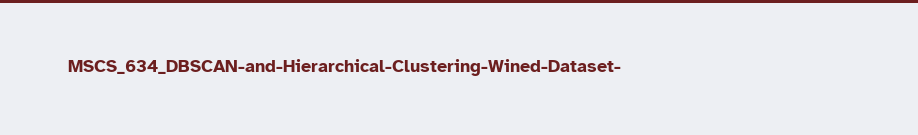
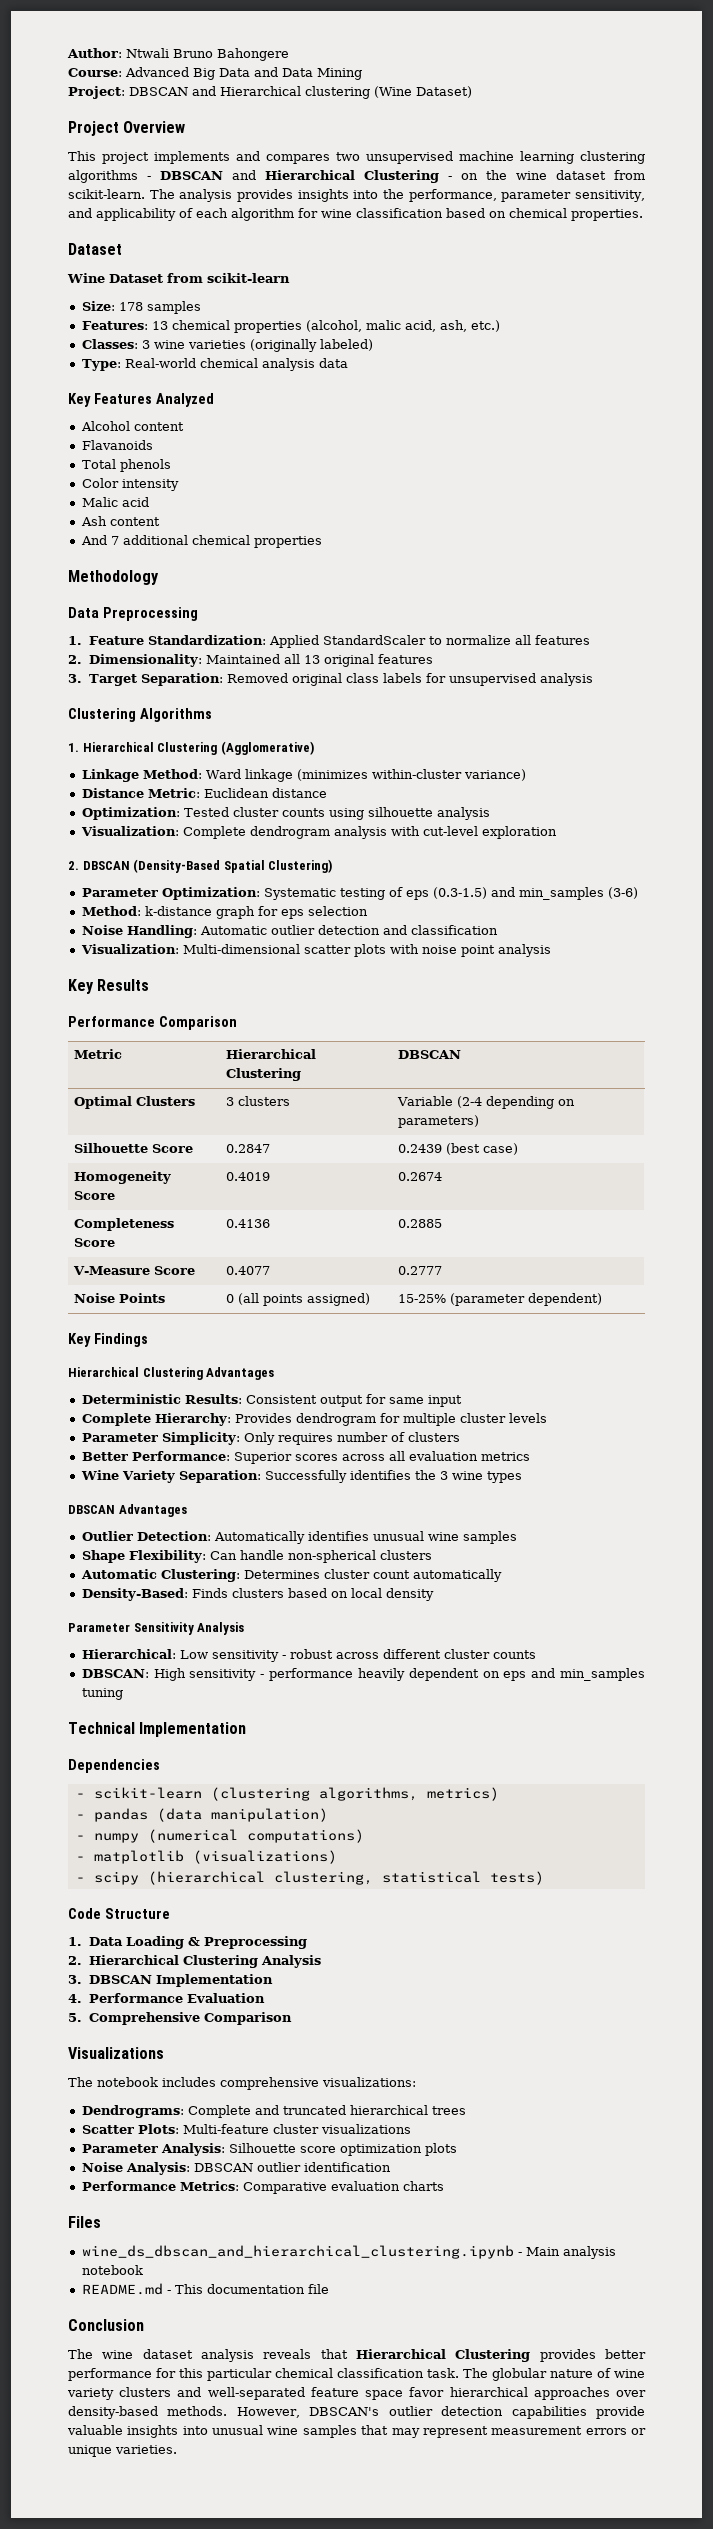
- MSCS_634_DBSCAN-and-Hierarchical-Clustering-Wined-Dataset-
+ Author: Ntwali Bruno Bahongere
+ Course: Advanced Big Data and Data Mining
+ Project: DBSCAN and Hierarchical clustering (Wine Dataset)
+ Project Overview
+ This project implements and compares two unsupervised machine learning clustering algorithms - DBSCAN and Hierarchical Clustering - on the wine dataset from scikit-learn. The analysis provides insights into the performance, parameter sensitivity, and applicability of each algorithm for wine classification based on chemical properties.
+ Dataset
+ Wine Dataset from scikit-learn
+ Size: 178 samples
+ Features: 13 chemical properties (alcohol, malic acid, ash, etc.)
+ Classes: 3 wine varieties (originally labeled)
+ Type: Real-world chemical analysis data
+ Key Features Analyzed
+ Alcohol content
+ Flavanoids
+ Total phenols
+ Color intensity
+ Malic acid
+ Ash content
+ And 7 additional chemical properties
+ Methodology
+ Data Preprocessing
+ 1. Feature Standardization: Applied StandardScaler to normalize all features
+ 2. Dimensionality: Maintained all 13 original features
+ 3. Target Separation: Removed original class labels for unsupervised analysis
+ Clustering Algorithms
+ 1. Hierarchical Clustering (Agglomerative)
+ Linkage Method: Ward linkage (minimizes within-cluster variance)
+ Distance Metric: Euclidean distance
+ Optimization: Tested cluster counts using silhouette analysis
+ Visualization: Complete dendrogram analysis with cut-level exploration
+ 2. DBSCAN (Density-Based Spatial Clustering)
+ Parameter Optimization: Systematic testing of eps (0.3-1.5) and min_samples (3-6)
+ Method: k-distance graph for eps selection
+ Noise Handling: Automatic outlier detection and classification
+ Visualization: Multi-dimensional scatter plots with noise point analysis
+ Key Results
+ Performance Comparison
+ Metric | Hierarchical Clustering | DBSCAN
+ Optimal Clusters | 3 clusters | Variable (2-4 depending on parameters)
+ Silhouette Score | 0.2847 | 0.2439 (best case)
+ Homogeneity Score | 0.4019 | 0.2674
+ Completeness Score | 0.4136 | 0.2885
+ V-Measure Score | 0.4077 | 0.2777
+ Noise Points | 0 (all points assigned) | 15-25% (parameter dependent)
+ Key Findings
+ Hierarchical Clustering Advantages
+ Deterministic Results: Consistent output for same input
+ Complete Hierarchy: Provides dendrogram for multiple cluster levels
+ Parameter Simplicity: Only requires number of clusters
+ Better Performance: Superior scores across all evaluation metrics
+ Wine Variety Separation: Successfully identifies the 3 wine types
+ DBSCAN Advantages
+ Outlier Detection: Automatically identifies unusual wine samples
+ Shape Flexibility: Can handle non-spherical clusters
+ Automatic Clustering: Determines cluster count automatically
+ Density-Based: Finds clusters based on local density
+ Parameter Sensitivity Analysis
+ Hierarchical: Low sensitivity - robust across different cluster counts
+ DBSCAN: High sensitivity - performance heavily dependent on eps and min_samples tuning
+ Technical Implementation
+ Dependencies
+ - scikit-learn (clustering algorithms, metrics)
+ - pandas (data manipulation)
+ - numpy (numerical computations)
+ - matplotlib (visualizations)
+ - scipy (hierarchical clustering, statistical tests)
+ Code Structure
+ 1. Data Loading & Preprocessing
+ 2. Hierarchical Clustering Analysis
+ 3. DBSCAN Implementation
+ 4. Performance Evaluation
+ 5. Comprehensive Comparison
+ Visualizations
+ The notebook includes comprehensive visualizations:
+ Dendrograms: Complete and truncated hierarchical trees
+ Scatter Plots: Multi-feature cluster visualizations
+ Parameter Analysis: Silhouette score optimization plots
+ Noise Analysis: DBSCAN outlier identification
+ Performance Metrics: Comparative evaluation charts
+ Files
+ wine_ds_dbscan_and_hierarchical_clustering.ipynb - Main analysis notebook
+ README.md - This documentation file
+ Conclusion
+ The wine dataset analysis reveals that Hierarchical Clustering provides better performance for this particular chemical classification task. The globular nature of wine variety clusters and well-separated feature space favor hierarchical approaches over density-based methods. However, DBSCAN's outlier detection capabilities provide valuable insights into unusual wine samples that may represent measurement errors or unique varieties.

